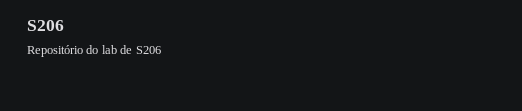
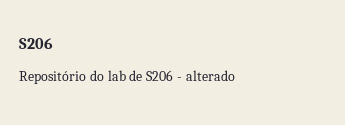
- Repositório do lab de S206
+ Repositório do lab de S206 - alterado

